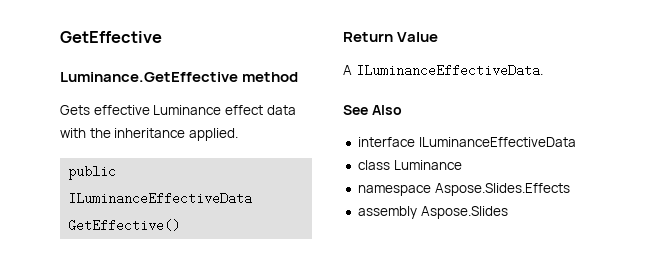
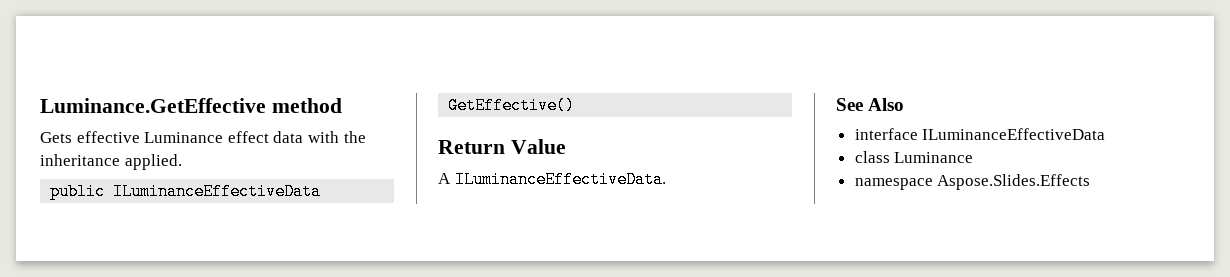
- GetEffective
- assembly Aspose.Slides

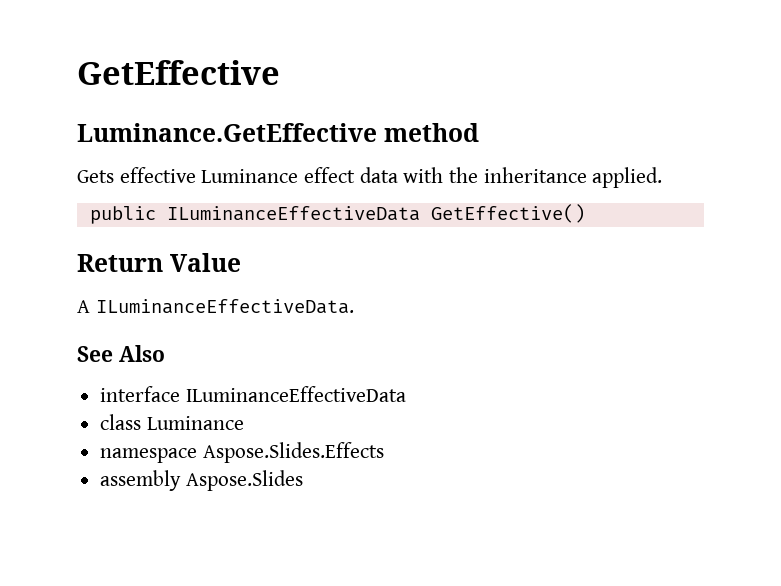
+ GetEffective
+ assembly Aspose.Slides

